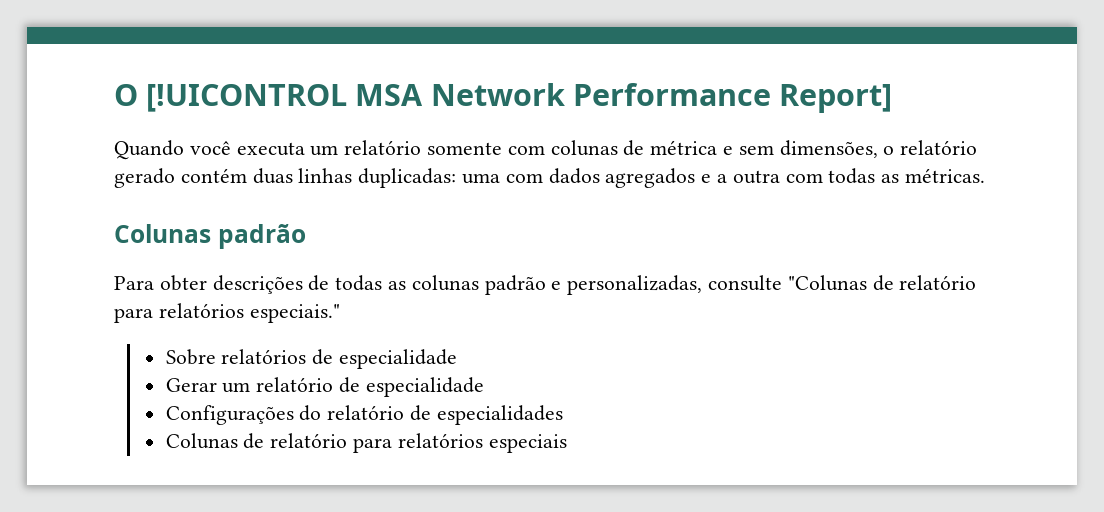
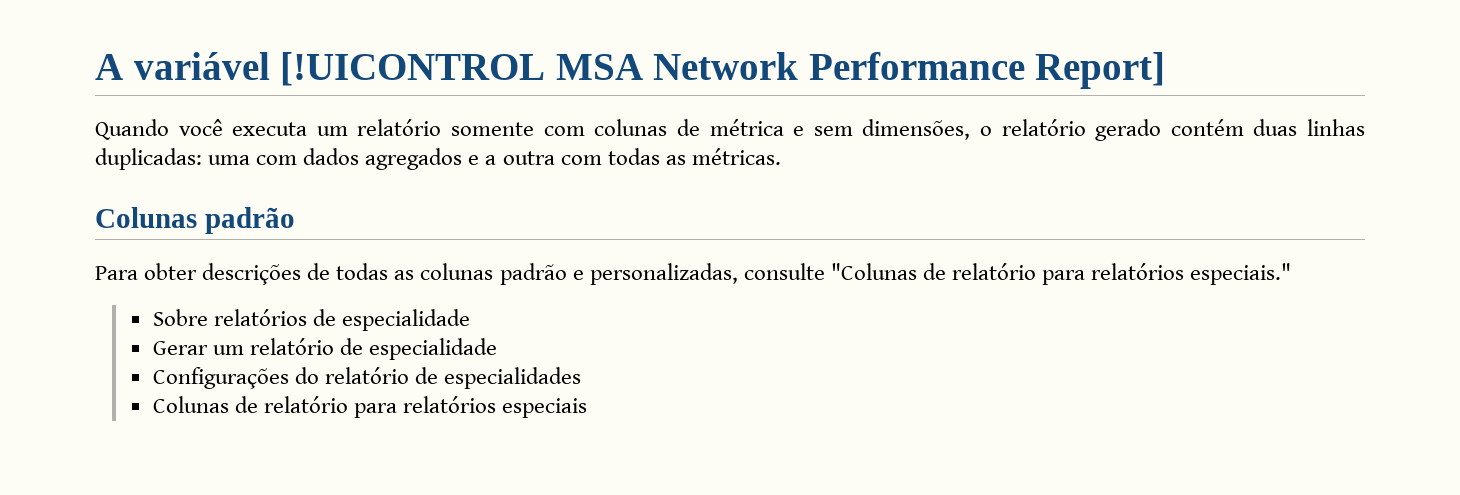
- O [!UICONTROL MSA Network Performance Report]
+ A variável [!UICONTROL MSA Network Performance Report]

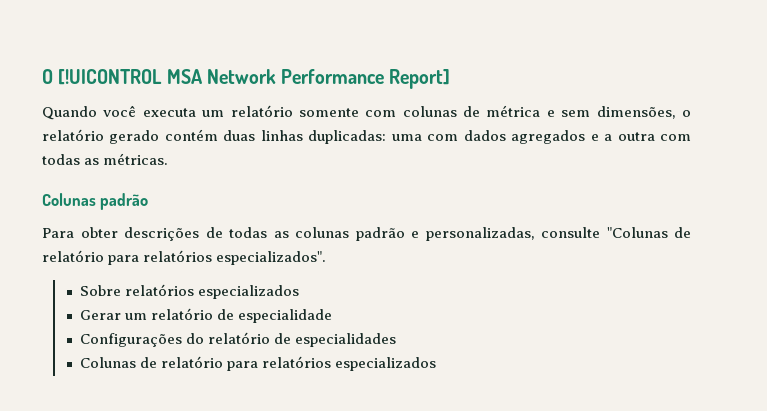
- A variável [!UICONTROL MSA Network Performance Report]
+ O [!UICONTROL MSA Network Performance Report]
- Para obter descrições de todas as colunas padrão e personalizadas, consulte "Colunas de relatório para relatórios especiais."
+ Para obter descrições de todas as colunas padrão e personalizadas, consulte "Colunas de relatório para relatórios especializados".
- Sobre relatórios de especialidade
+ Sobre relatórios especializados
- Colunas de relatório para relatórios especiais
+ Colunas de relatório para relatórios especializados

